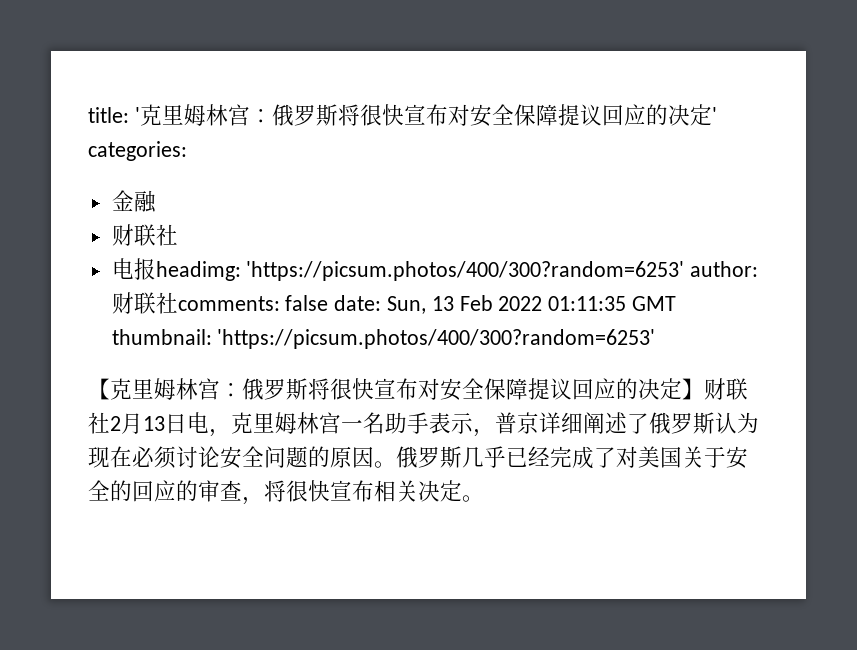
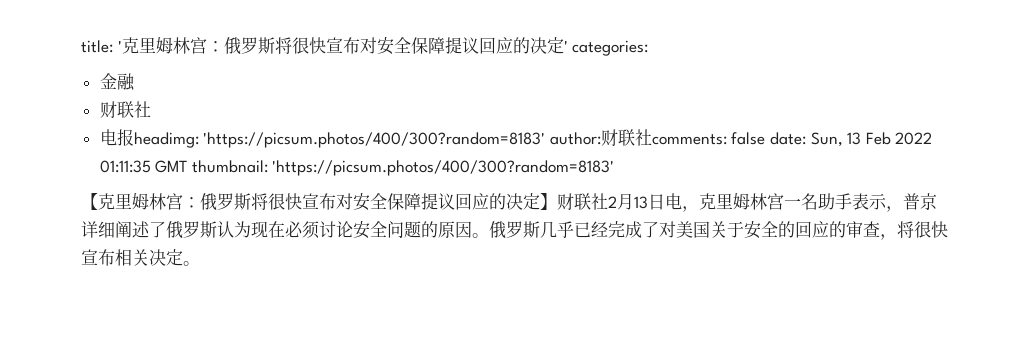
- 电报headimg: 'https://picsum.photos/400/300?random=6253' author:财联社comments: false date: Sun, 13 Feb 2022 01:11:35 GMT thumbnail: 'https://picsum.photos/400/300?random=6253'
+ 电报headimg: 'https://picsum.photos/400/300?random=8183' author:财联社comments: false date: Sun, 13 Feb 2022 01:11:35 GMT thumbnail: 'https://picsum.photos/400/300?random=8183'

